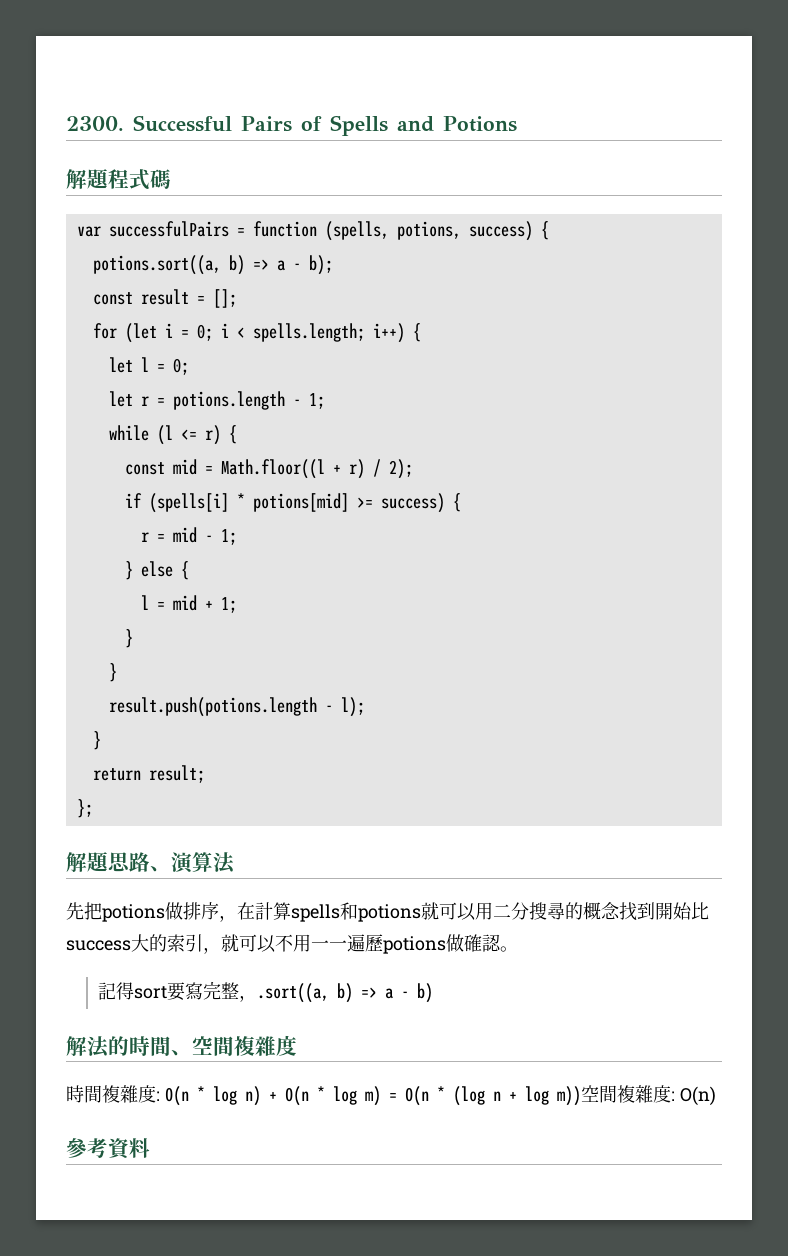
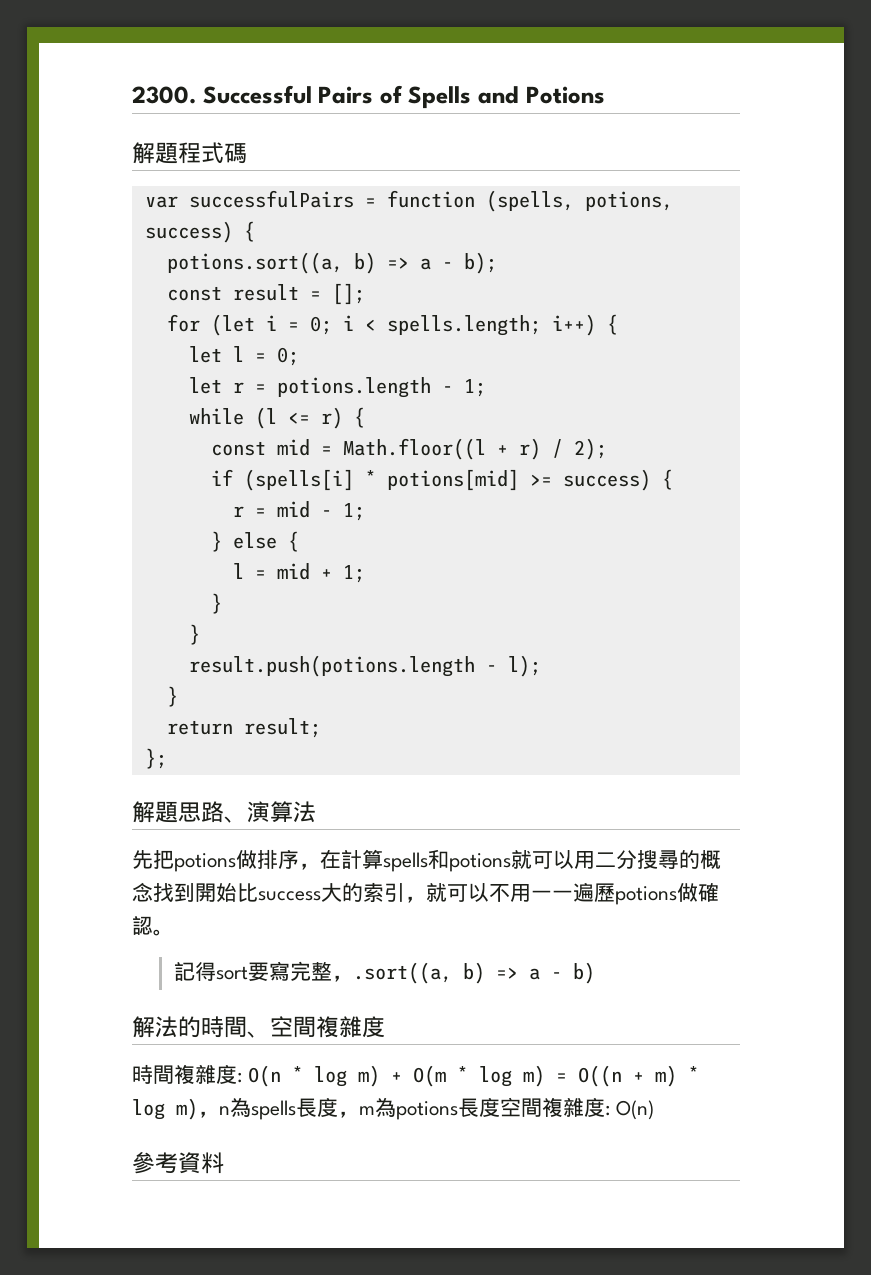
- 時間複雜度: O(n * log n) + O(n * log m) = O(n * (log n + log m))空間複雜度: O(n)
+ 時間複雜度: O(n * log m) + O(m * log m) = O((n + m) * log m)，n為spells長度，m為potions長度空間複雜度: O(n)

